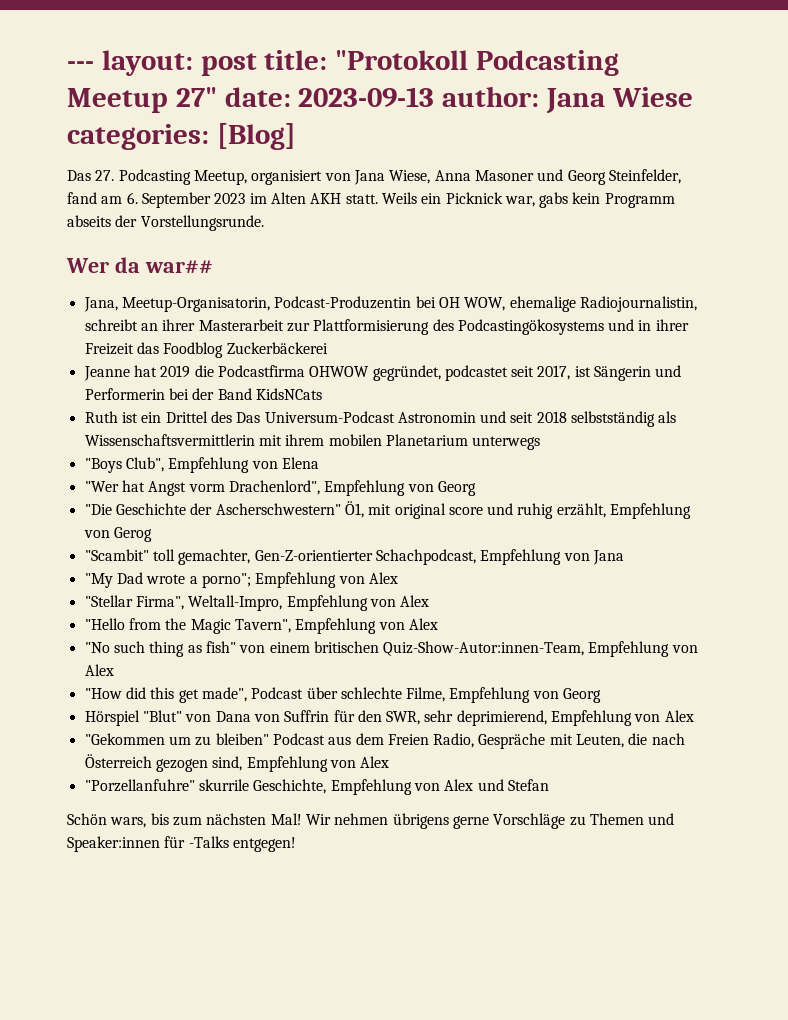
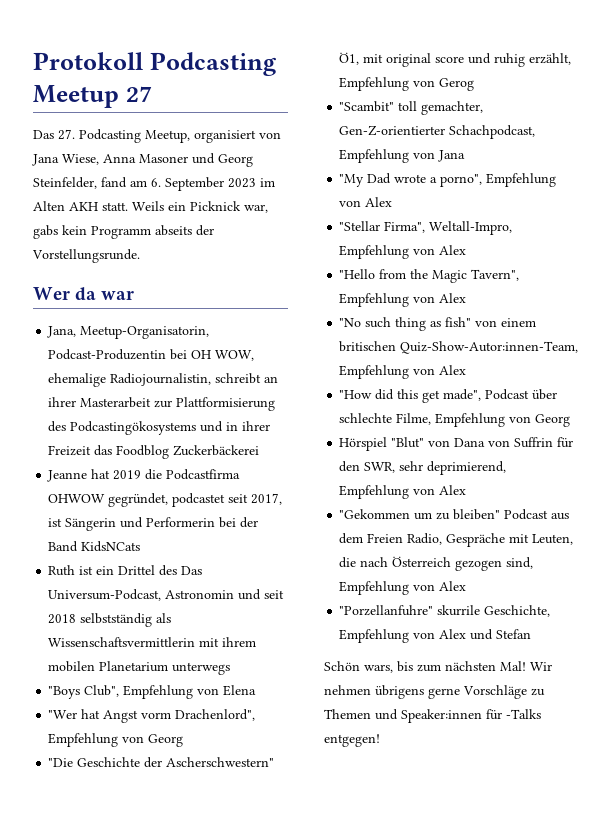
- --- layout: post title: "Protokoll Podcasting Meetup 27" date: 2023-09-13 author: Jana Wiese categories: [Blog]
+ Protokoll Podcasting Meetup 27
- Wer da war##
+ Wer da war
- Ruth ist ein Drittel des Das Universum-Podcast Astronomin und seit 2018 selbstständig als Wissenschaftsvermittlerin mit ihrem mobilen Planetarium unterwegs
+ Ruth ist ein Drittel des Das Universum-Podcast, Astronomin und seit 2018 selbstständig als Wissenschaftsvermittlerin mit ihrem mobilen Planetarium unterwegs
- "My Dad wrote a porno"; Empfehlung von Alex
+ "My Dad wrote a porno", Empfehlung von Alex

